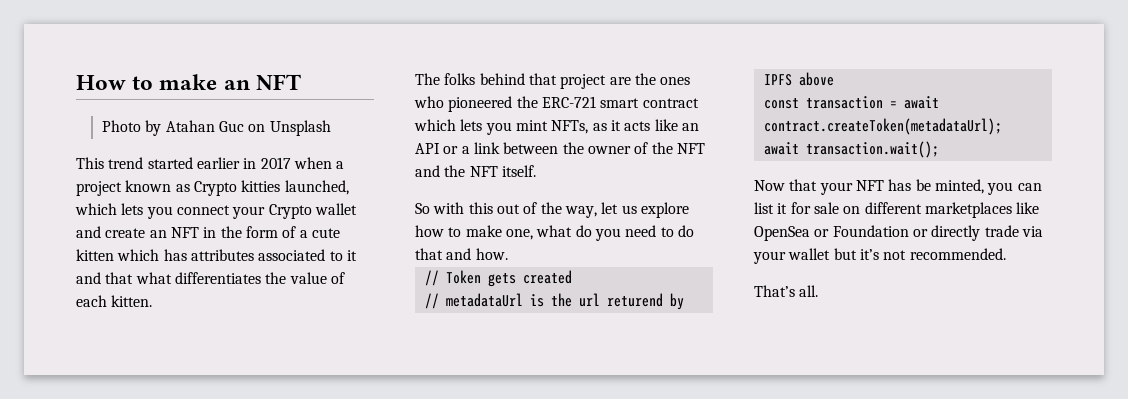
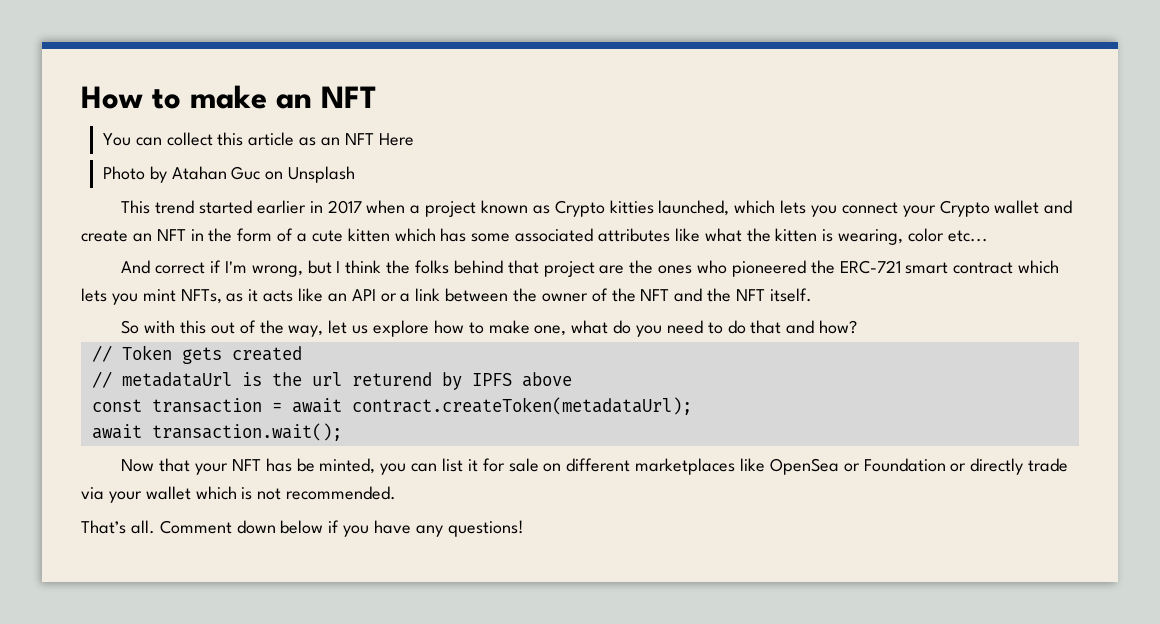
+ You can collect this article as an NFT Here
- This trend started earlier in 2017 when a project known as Crypto kitties launched, which lets you connect your Crypto wallet and create an NFT in the form of a cute kitten which has attributes associated to it and that what differentiates the value of each kitten.
- The folks behind that project are the ones who pioneered the ERC-721 smart contract which lets you mint NFTs, as it acts like an API or a link between the owner of the NFT and the NFT itself.
+ This trend started earlier in 2017 when a project known as Crypto kitties launched, which lets you connect your Crypto wallet and create an NFT in the form of a cute kitten which has some associated attributes like what the kitten is wearing, color etc...
+ And correct if I'm wrong, but I think the folks behind that project are the ones who pioneered the ERC-721 smart contract which lets you mint NFTs, as it acts like an API or a link between the owner of the NFT and the NFT itself.
- So with this out of the way, let us explore how to make one, what do you need to do that and how.
+ So with this out of the way, let us explore how to make one, what do you need to do that and how?
- Now that your NFT has be minted, you can list it for sale on different marketplaces like OpenSea or Foundation or directly trade via your wallet but it’s not recommended.
+ Now that your NFT has be minted, you can list it for sale on different marketplaces like OpenSea or Foundation or directly trade via your wallet which is not recommended.
+ Comment down below if you have any questions!

